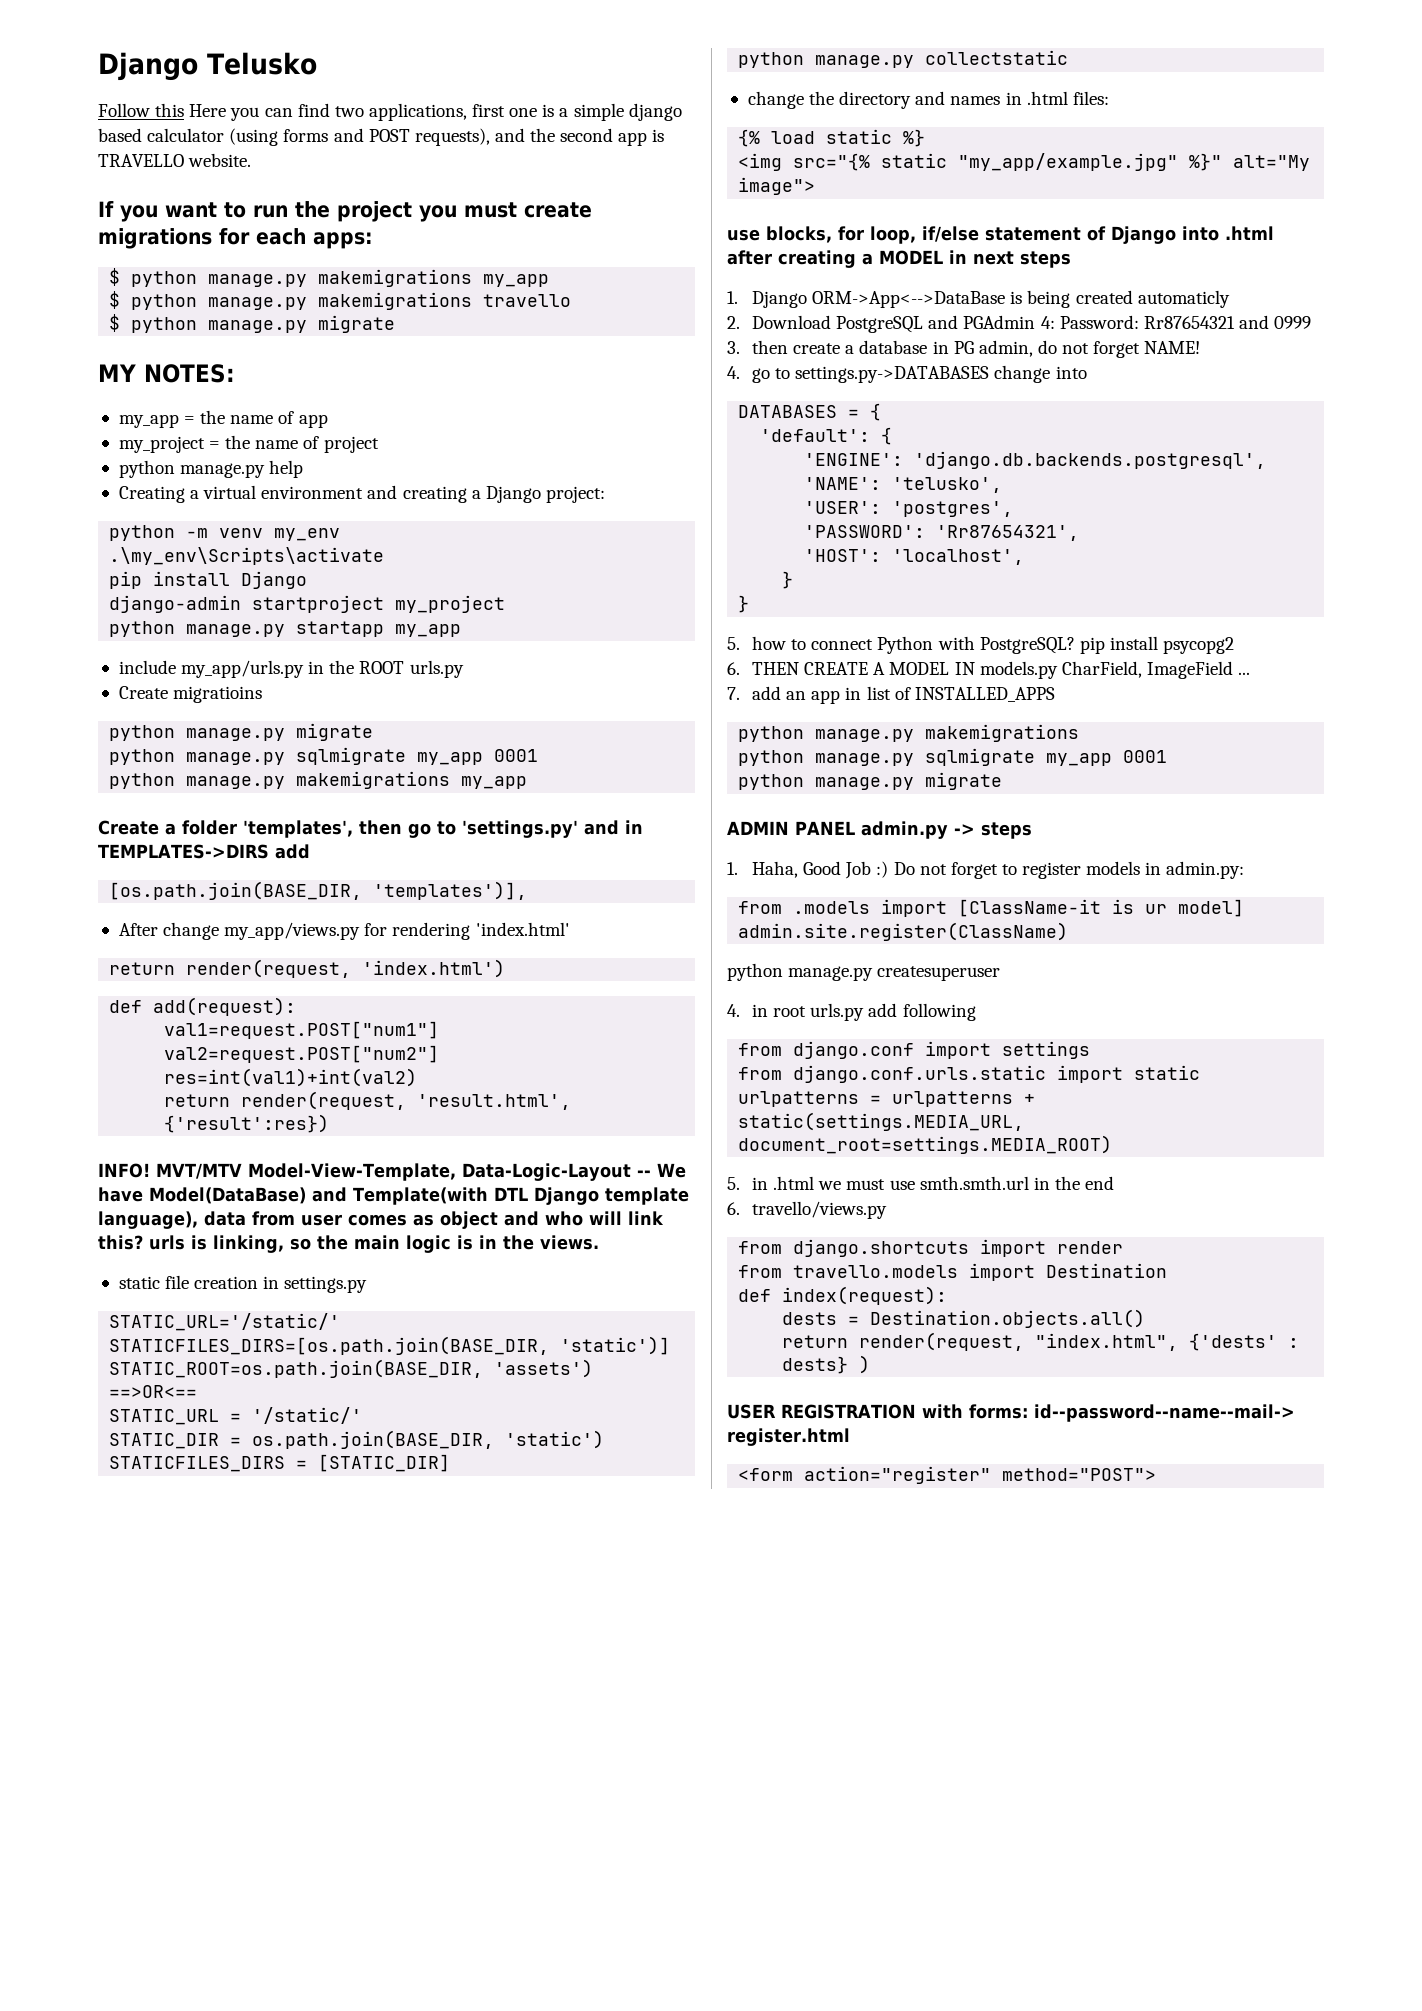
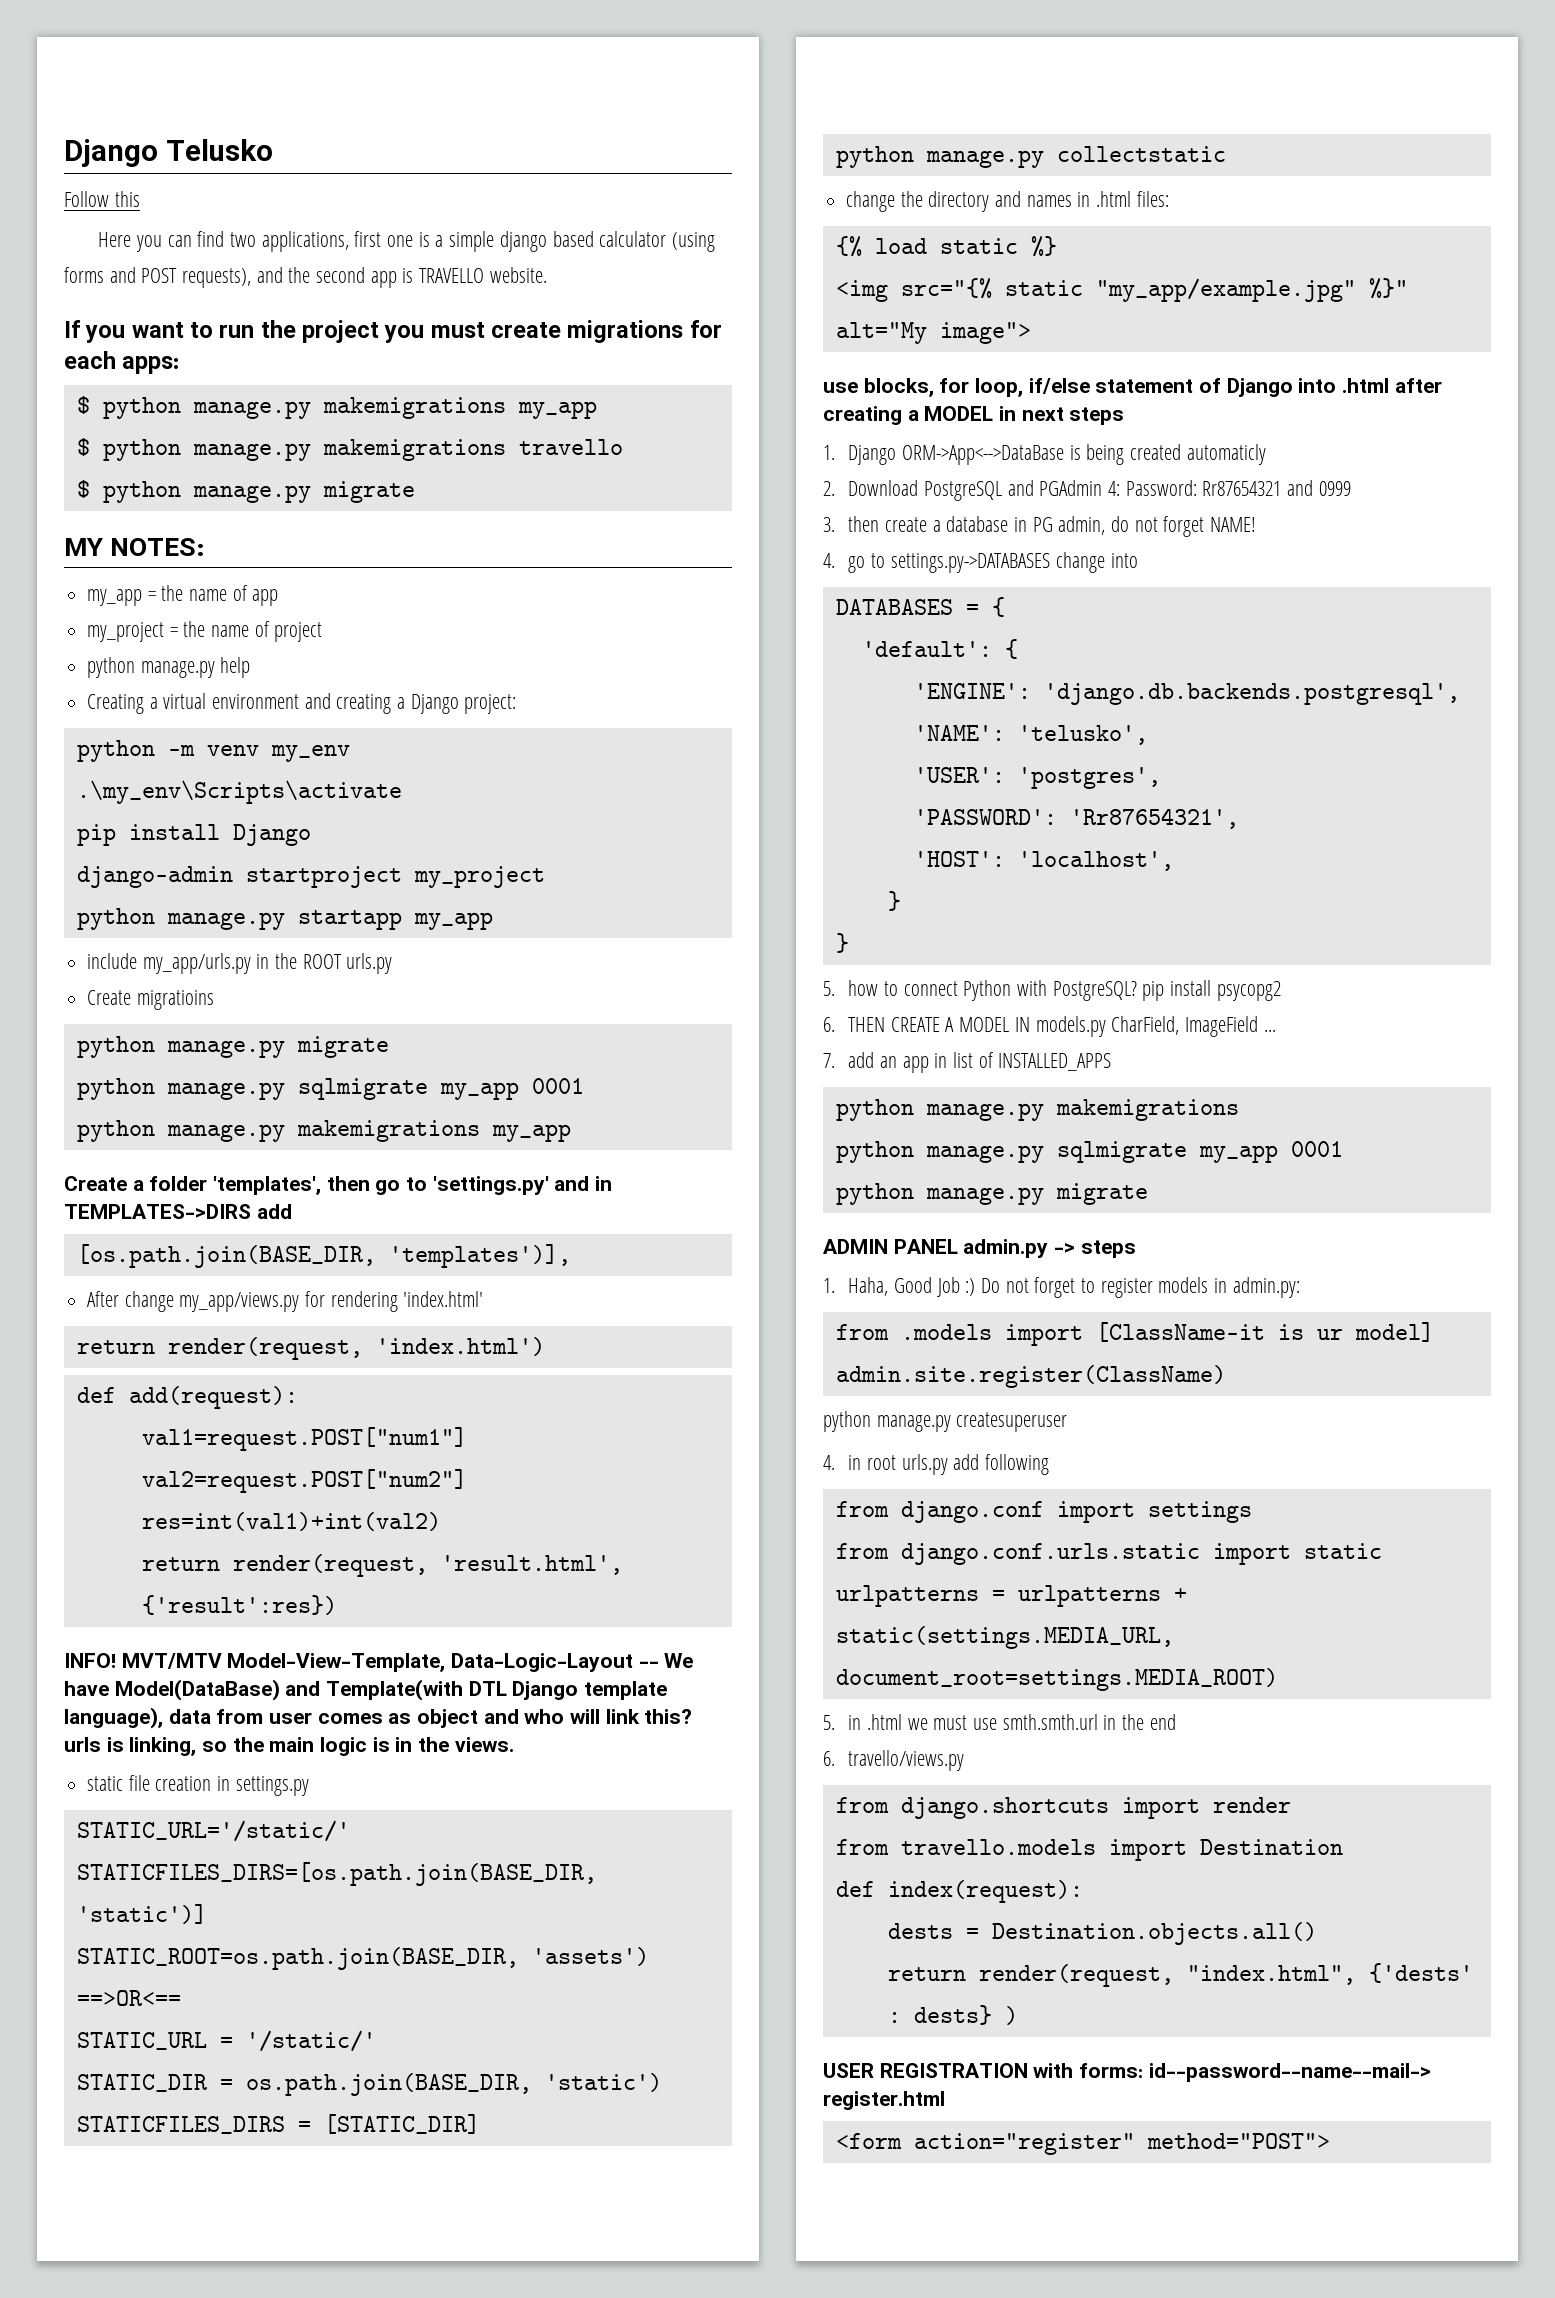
- Follow this Here you can find two applications, first one is a simple django based calculator (using forms and POST requests), and the second app is TRAVELLO website.
+ Follow this
+ Here you can find two applications, first one is a simple django based calculator (using forms and POST requests), and the second app is TRAVELLO website.

